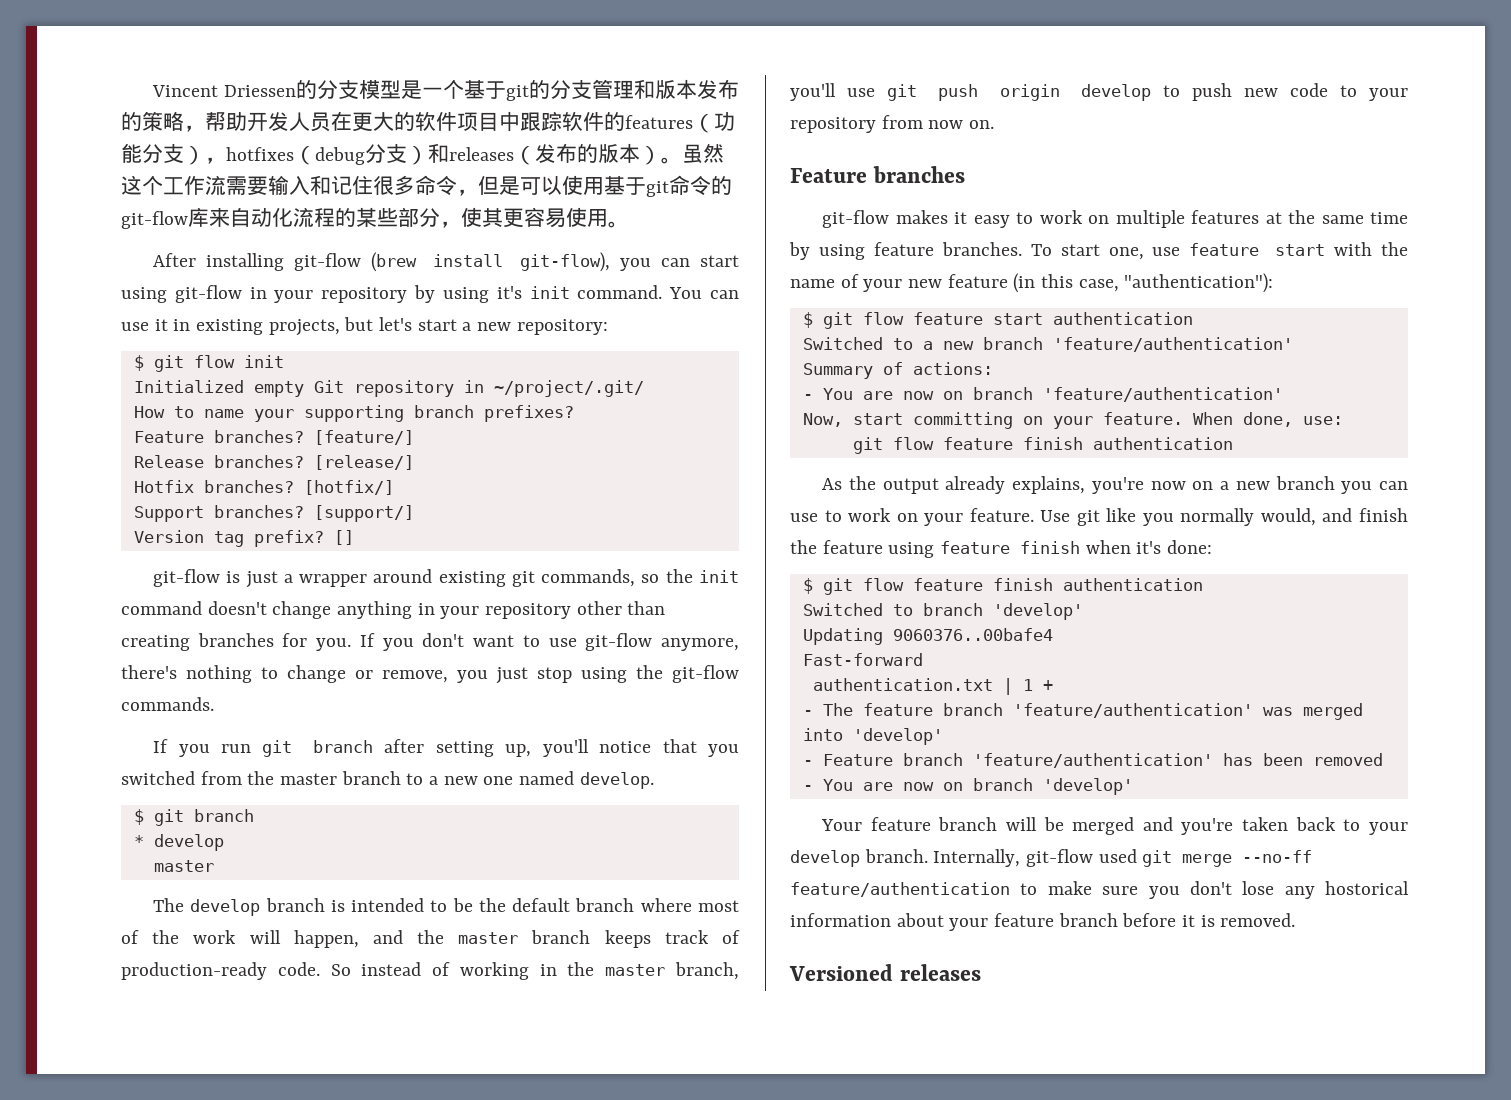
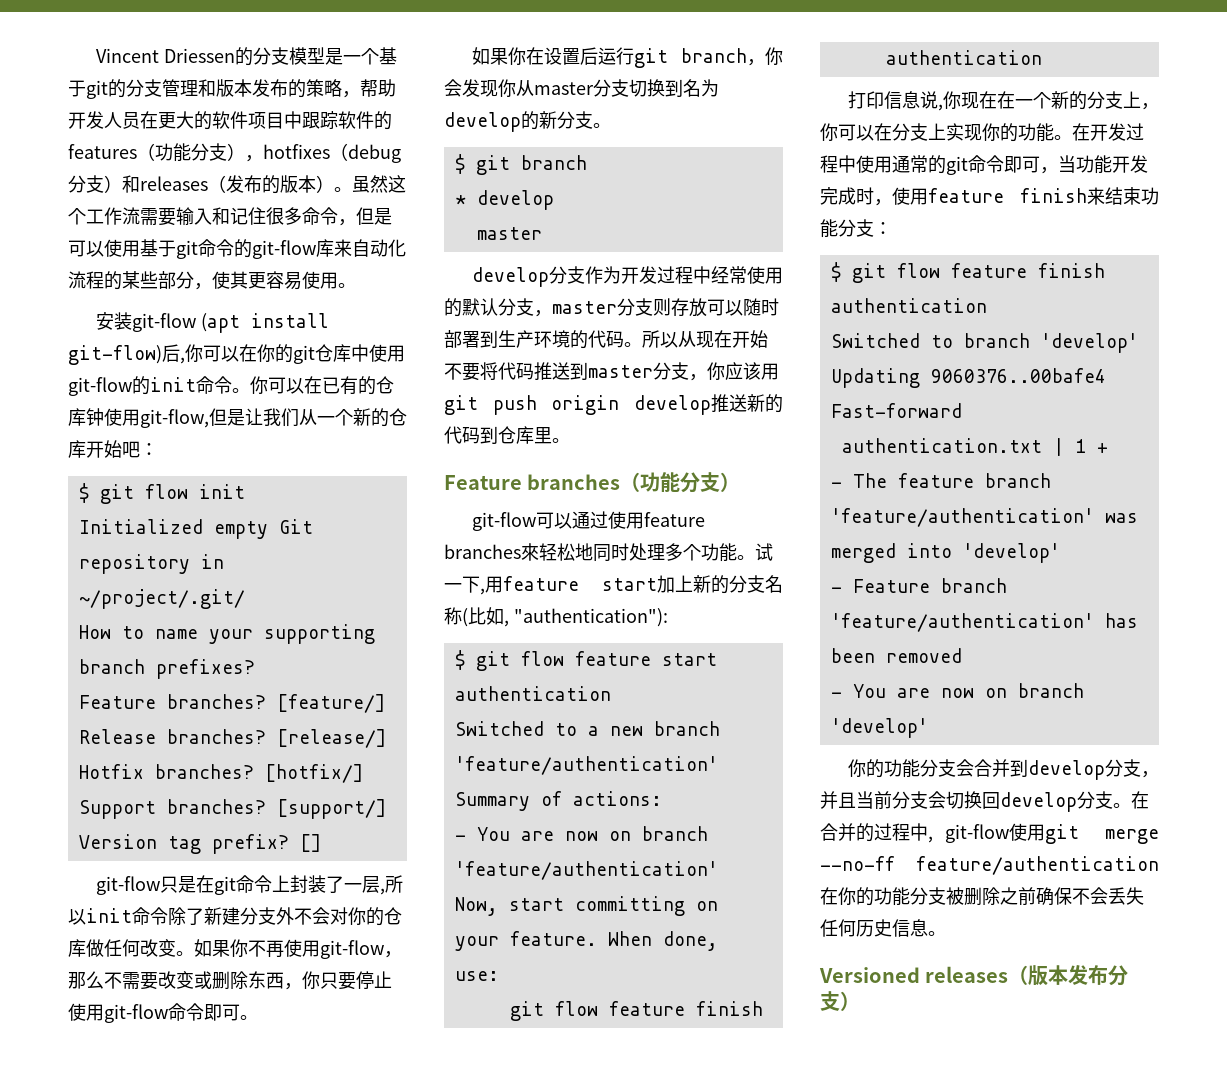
- After installing git-flow (brew install git-flow), you can start using git-flow in your repository by using it's init command. You can use it in existing projects, but let's start a new repository:
+ 安装git-flow (apt install git-flow)后,你可以在你的git仓库中使用git-flow的init命令。你可以在已有的仓库钟使用git-flow,但是让我们从一个新的仓库开始吧：
- git-flow is just a wrapper around existing git commands, so the init command doesn't change anything in your repository other than creating branches for you. If you don't want to use git-flow anymore, there's nothing to change or remove, you just stop using the git-flow commands.
- If you run git branch after setting up, you'll notice that you switched from the master branch to a new one named develop.
+ git-flow只是在git命令上封装了一层,所以init命令除了新建分支外不会对你的仓库做任何改变。如果你不再使用git-flow，那么不需要改变或删除东西，你只要停止使用git-flow命令即可。
+ 如果你在设置后运行git branch，你会发现你从master分支切换到名为develop的新分支。
- The develop branch is intended to be the default branch where most of the work will happen, and the master branch keeps track of production-ready code. So instead of working in the master branch, you'll use git push origin develop to push new code to your repository from now on.
- Feature branches
- git-flow makes it easy to work on multiple features at the same time by using feature branches. To start one, use feature start with the name of your new feature (in this case, "authentication"):
+ develop分支作为开发过程中经常使用的默认分支，master分支则存放可以随时部署到生产环境的代码。所以从现在开始不要将代码推送到master分支，你应该用git push origin develop推送新的代码到仓库里。
+ Feature branches（功能分支）
+ git-flow可以通过使用feature branches來轻松地同时处理多个功能。试一下,用feature start加上新的分支名称(比如, "authentication"):
- As the output already explains, you're now on a new branch you can use to work on your feature. Use git like you normally would, and finish the feature using feature finish when it's done:
+ 打印信息说,你现在在一个新的分支上，你可以在分支上实现你的功能。在开发过程中使用通常的git命令即可，当功能开发完成时，使用feature finish来结束功能分支：
- Your feature branch will be merged and you're taken back to your develop branch. Internally, git-flow used git merge --no-ff feature/authentication to make sure you don't lose any hostorical information about your feature branch before it is removed.
- Versioned releases
+ 你的功能分支会合并到develop分支，并且当前分支会切换回develop分支。在合并的过程中, git-flow使用git merge --no-ff feature/authentication在你的功能分支被删除之前确保不会丢失任何历史信息。
+ Versioned releases（版本发布分支）

